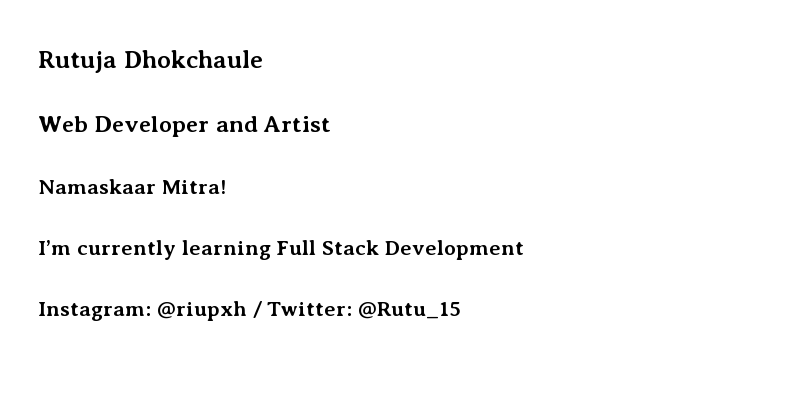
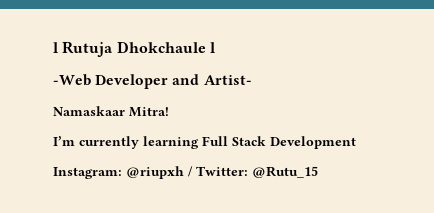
- Rutuja Dhokchaule
- Web Developer and Artist
+ l Rutuja Dhokchaule l
+ -Web Developer and Artist-

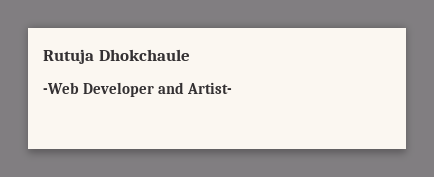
- l Rutuja Dhokchaule l
+ Rutuja Dhokchaule
- Namaskaar Mitra!
- I’m currently learning Full Stack Development
- Instagram: @riupxh / Twitter: @Rutu_15

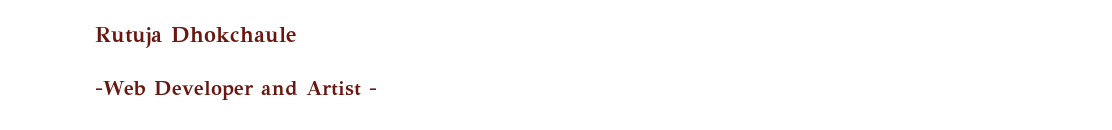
- -Web Developer and Artist-
+ -Web Developer and Artist -

